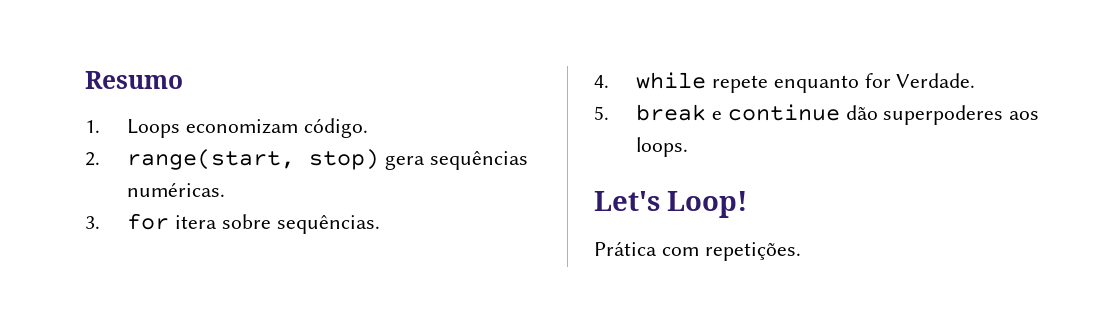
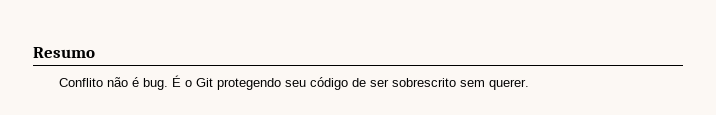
- 1. Loops economizam código.
- 2. range(start, stop) gera sequências numéricas.
- 3. for itera sobre sequências.
- 4. while repete enquanto for Verdade.
- 5. break e continue dão superpoderes aos loops.
- Let's Loop!
- Prática com repetições.
+ Conflito não é bug. É o Git protegendo seu código de ser sobrescrito sem querer.

